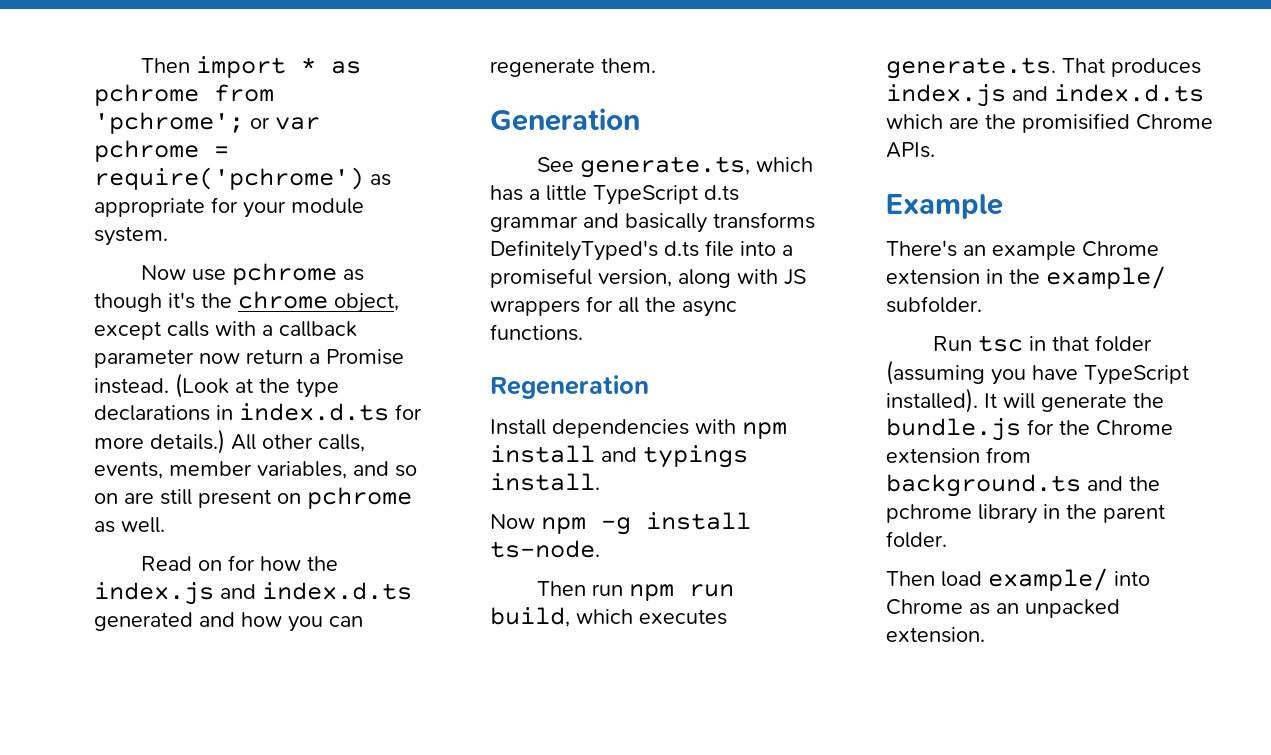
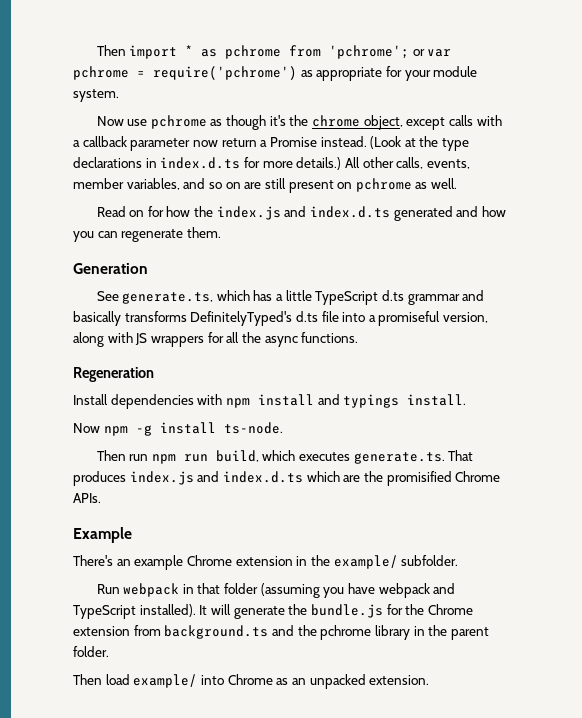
- Run tsc in that folder (assuming you have TypeScript installed).
+ Run webpack in that folder (assuming you have webpack and TypeScript installed).

